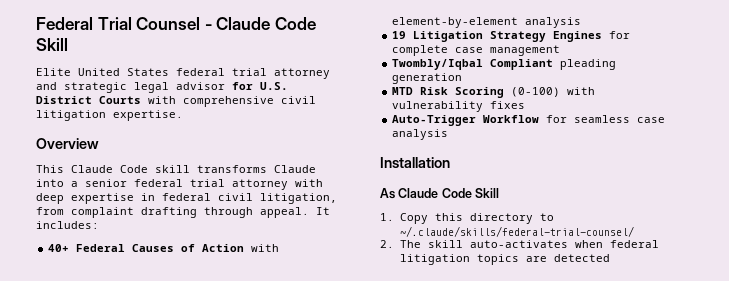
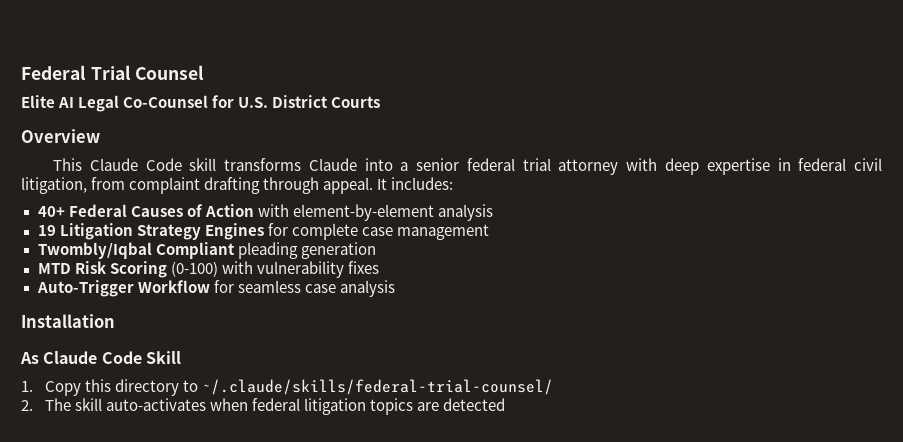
- Federal Trial Counsel - Claude Code Skill
- Elite United States federal trial attorney and strategic legal advisor for U.S. District Courts with comprehensive civil litigation expertise.
+ Federal Trial Counsel
+ Elite AI Legal Co-Counsel for U.S. District Courts

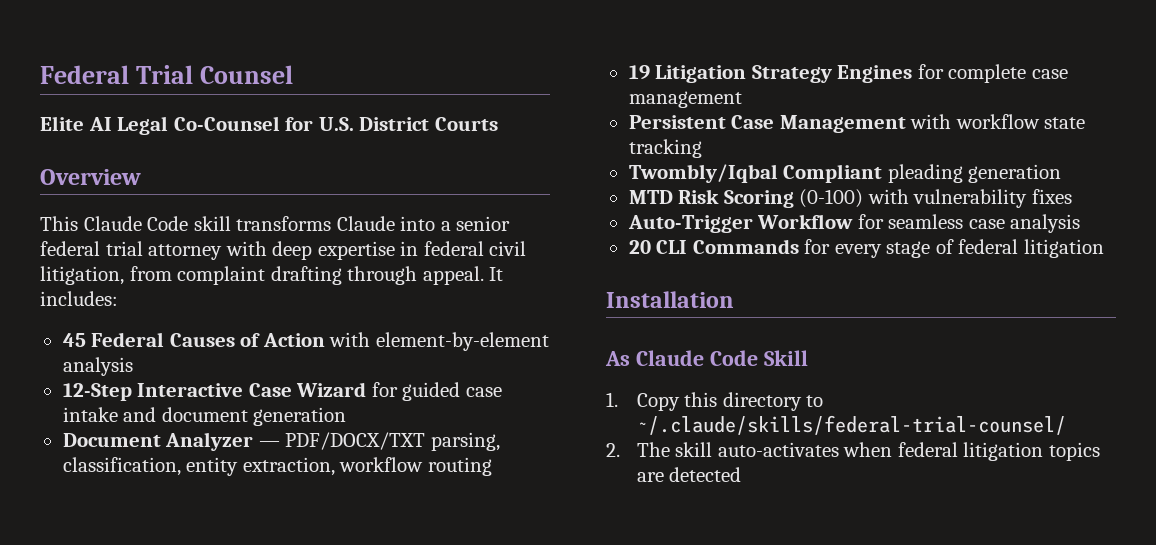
- 40+ Federal Causes of Action with element-by-element analysis
+ 45 Federal Causes of Action with element-by-element analysis
+ 12-Step Interactive Case Wizard for guided case intake and document generation
+ Document Analyzer — PDF/DOCX/TXT parsing, classification, entity extraction, workflow routing
+ Persistent Case Management with workflow state tracking
+ 20 CLI Commands for every stage of federal litigation

